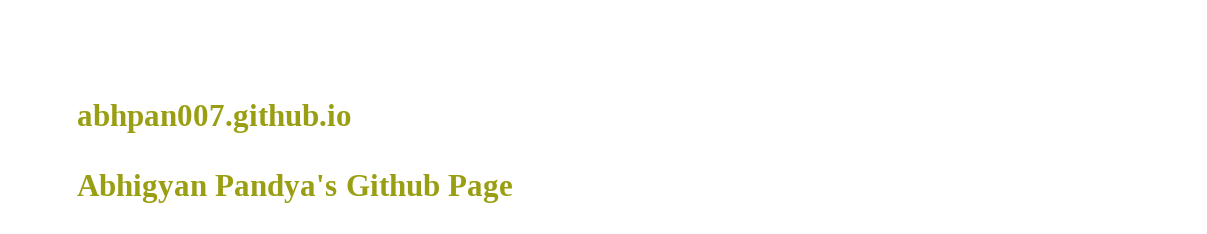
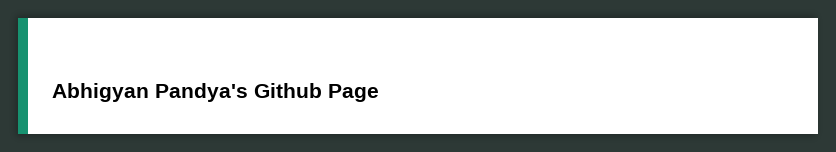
- abhpan007.github.io

